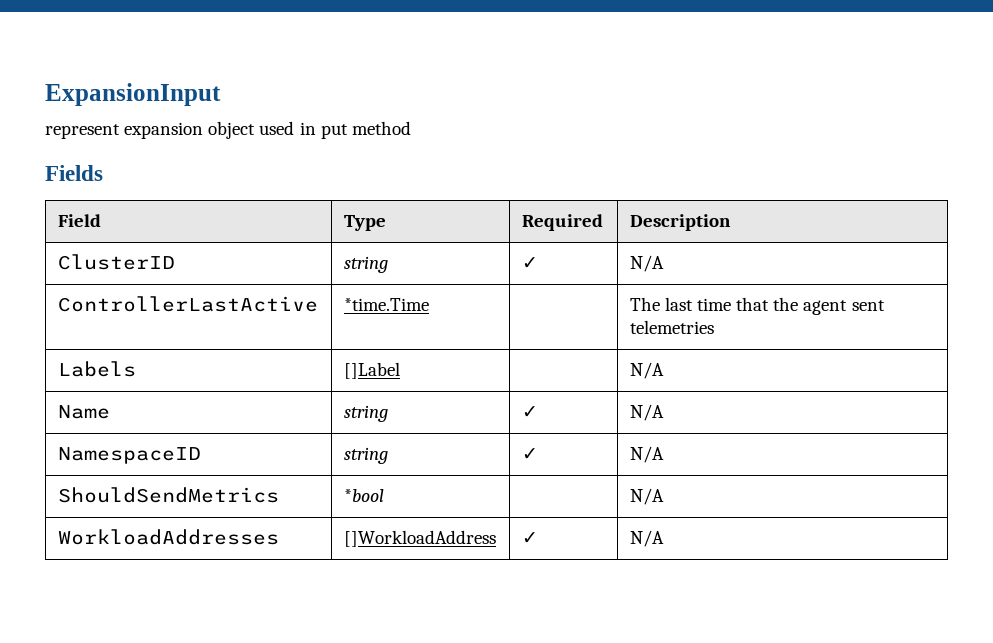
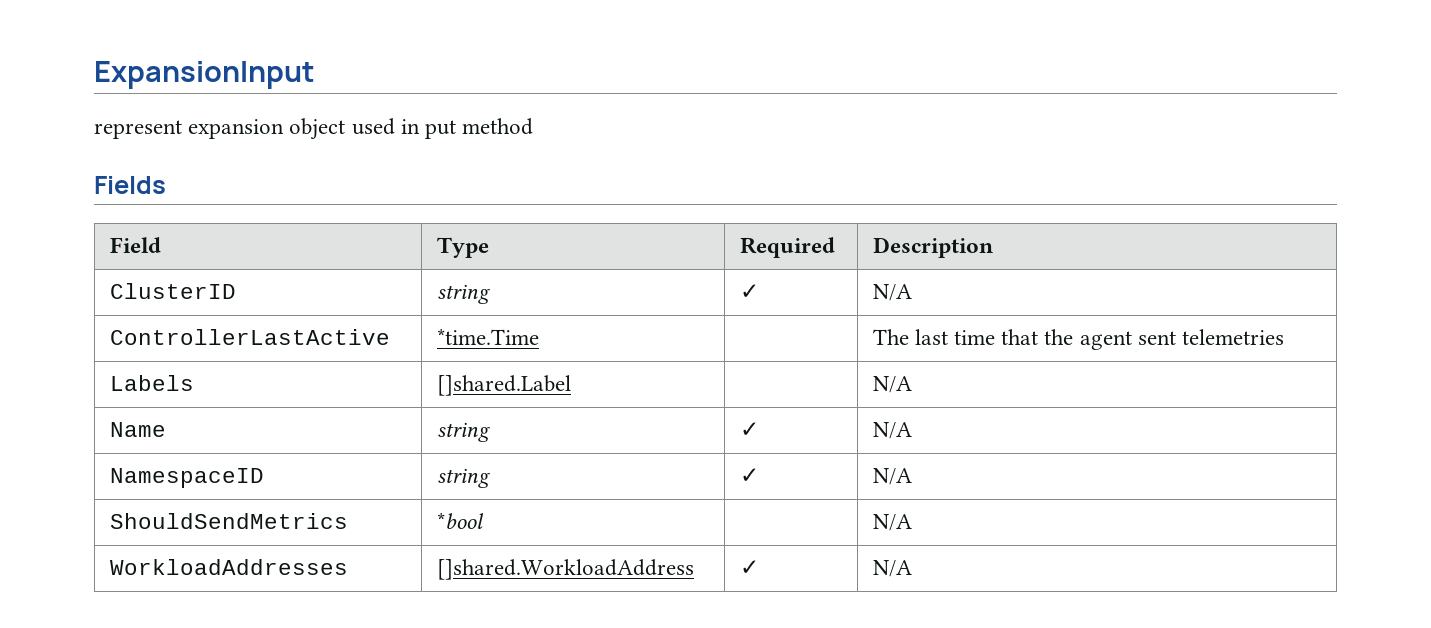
- Labels | []Label | | N/A
+ Labels | []shared.Label | | N/A
- WorkloadAddresses | []WorkloadAddress | ✓ | N/A
+ WorkloadAddresses | []shared.WorkloadAddress | ✓ | N/A

